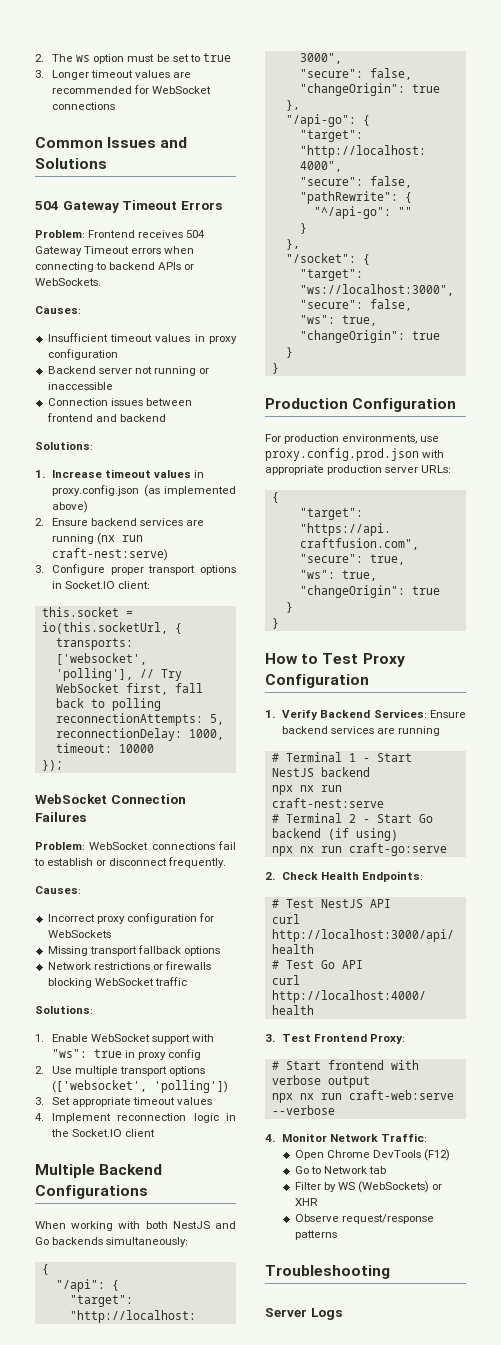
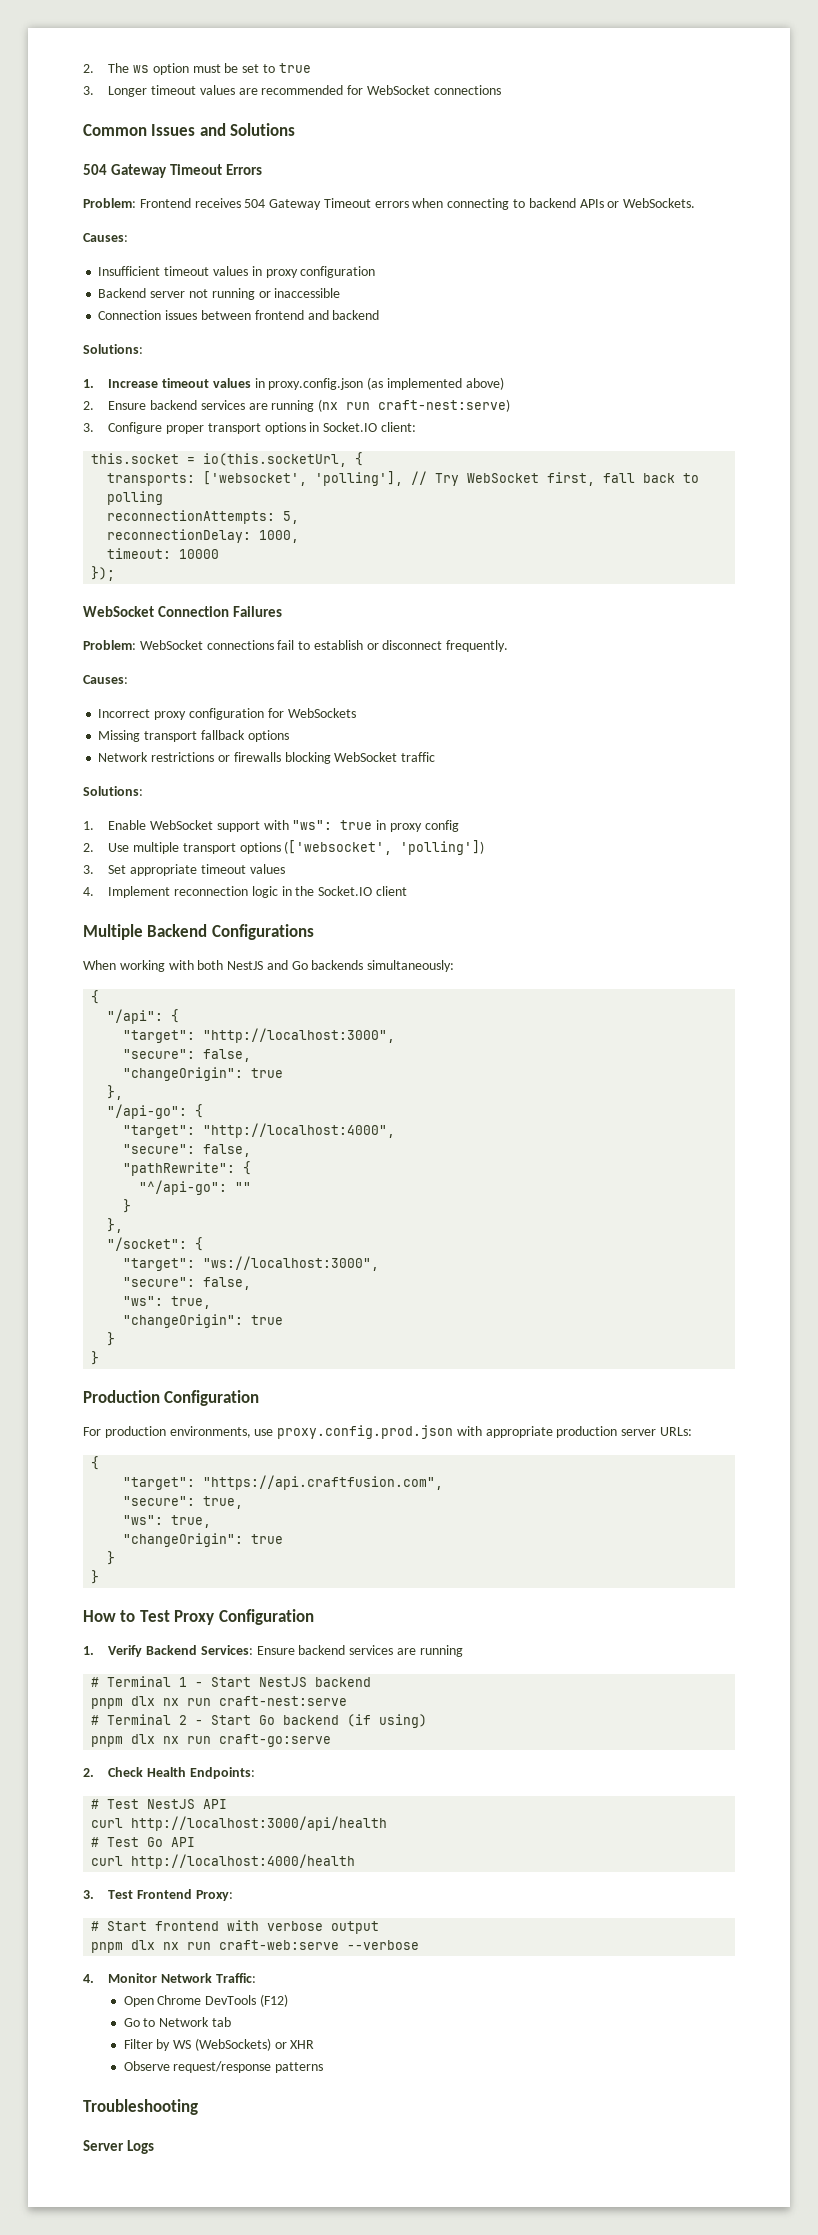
- npx nx run craft-nest:serve
+ pnpm dlx nx run craft-nest:serve
- npx nx run craft-go:serve
+ pnpm dlx nx run craft-go:serve
- npx nx run craft-web:serve --verbose
+ pnpm dlx nx run craft-web:serve --verbose

